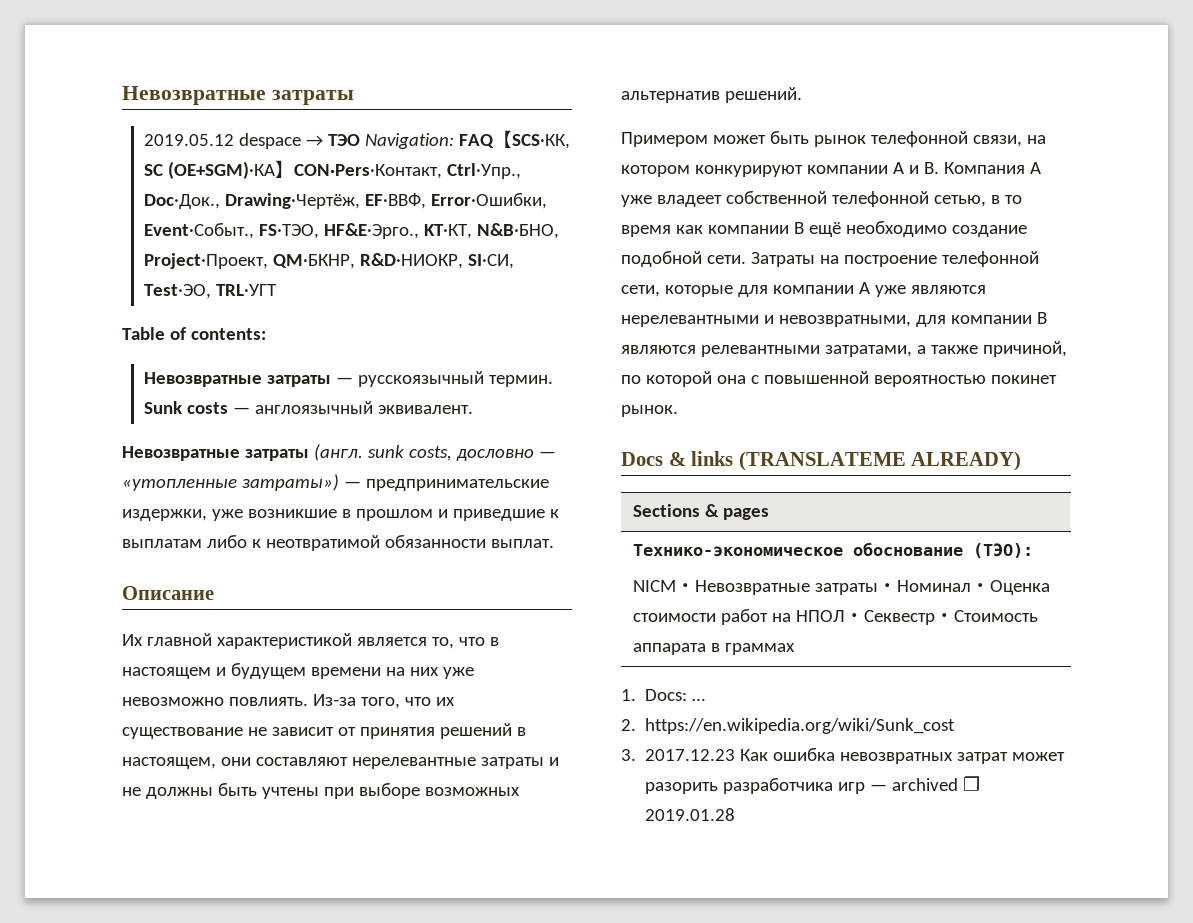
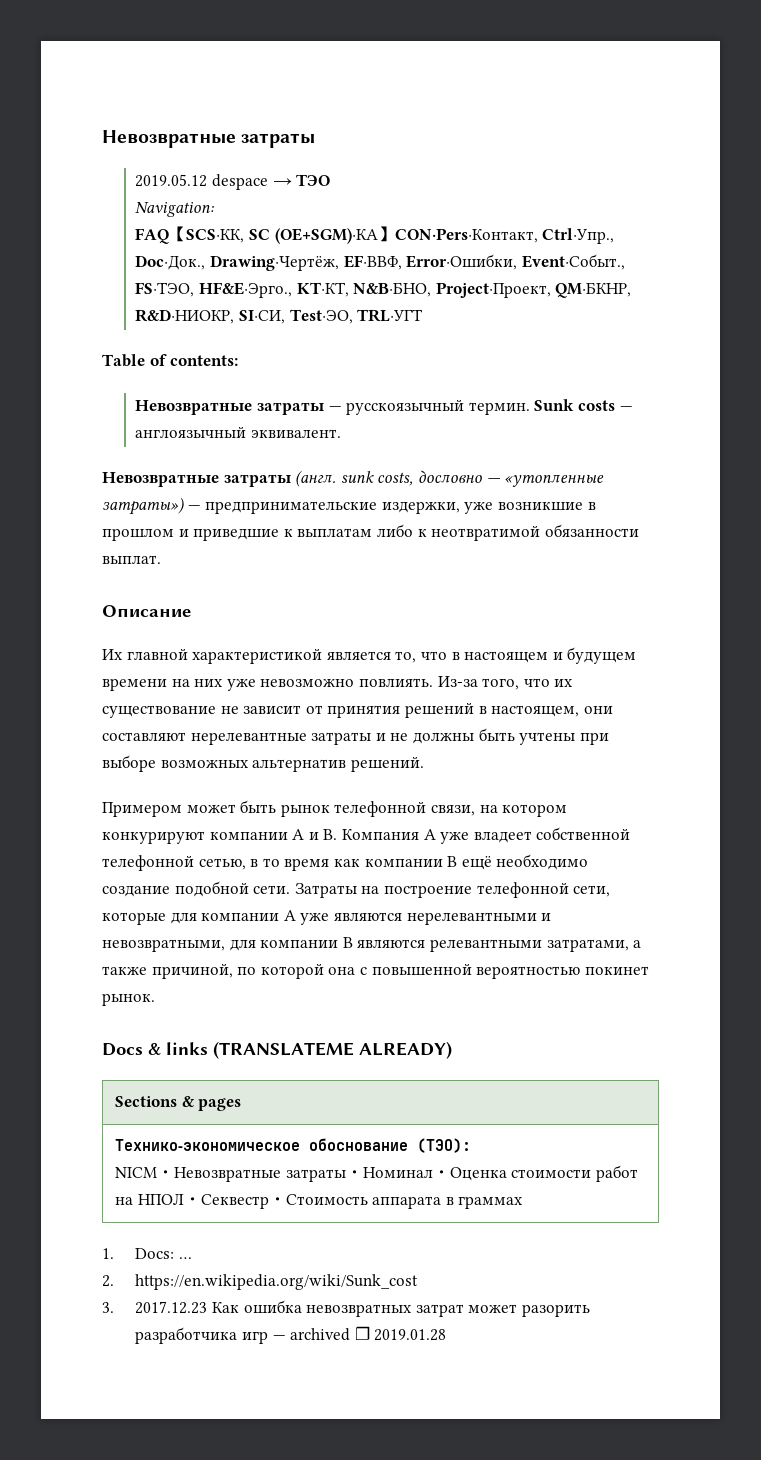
- 2019.05.12 despace → ТЭО Navigation: FAQ【SCS·КК, SC (OE+SGM)·КА】CON·Pers·Контакт, Ctrl·Упр., Doc·Док., Drawing·Чертёж, EF·ВВФ, Error·Ошибки, Event·Событ., FS·ТЭО, HF&E·Эрго., KT·КТ, N&B·БНО, Project·Проект, QM·БКНР, R&D·НИОКР, SI·СИ, Test·ЭО, TRL·УГТ
+ 2019.05.12 despace → ТЭО
+ Navigation:
+ FAQ【SCS·КК, SC (OE+SGM)·КА】CON·Pers·Контакт, Ctrl·Упр., Doc·Док., Drawing·Чертёж, EF·ВВФ, Error·Ошибки, Event·Событ., FS·ТЭО, HF&E·Эрго., KT·КТ, N&B·БНО, Project·Проект, QM·БКНР, R&D·НИОКР, SI·СИ, Test·ЭО, TRL·УГТ

